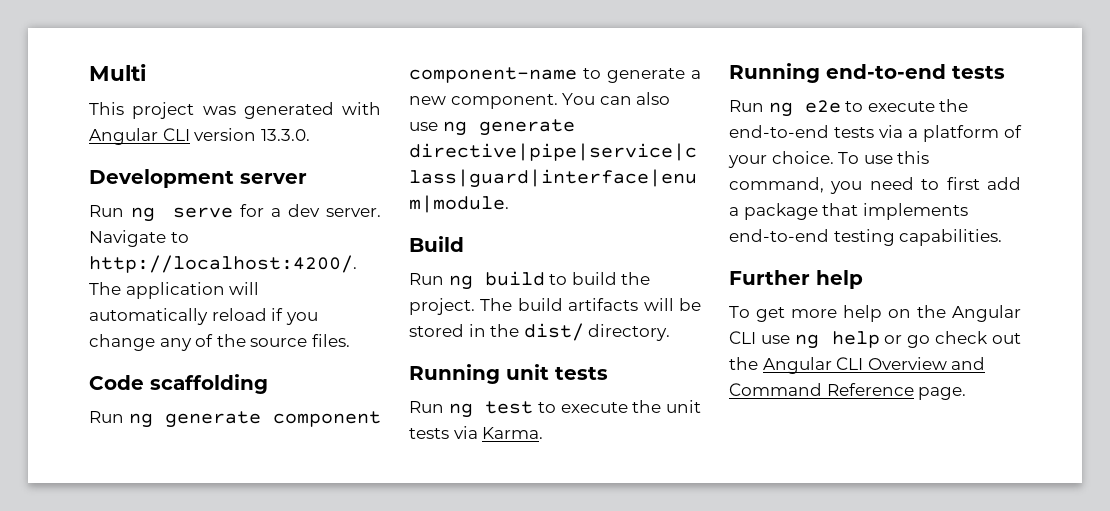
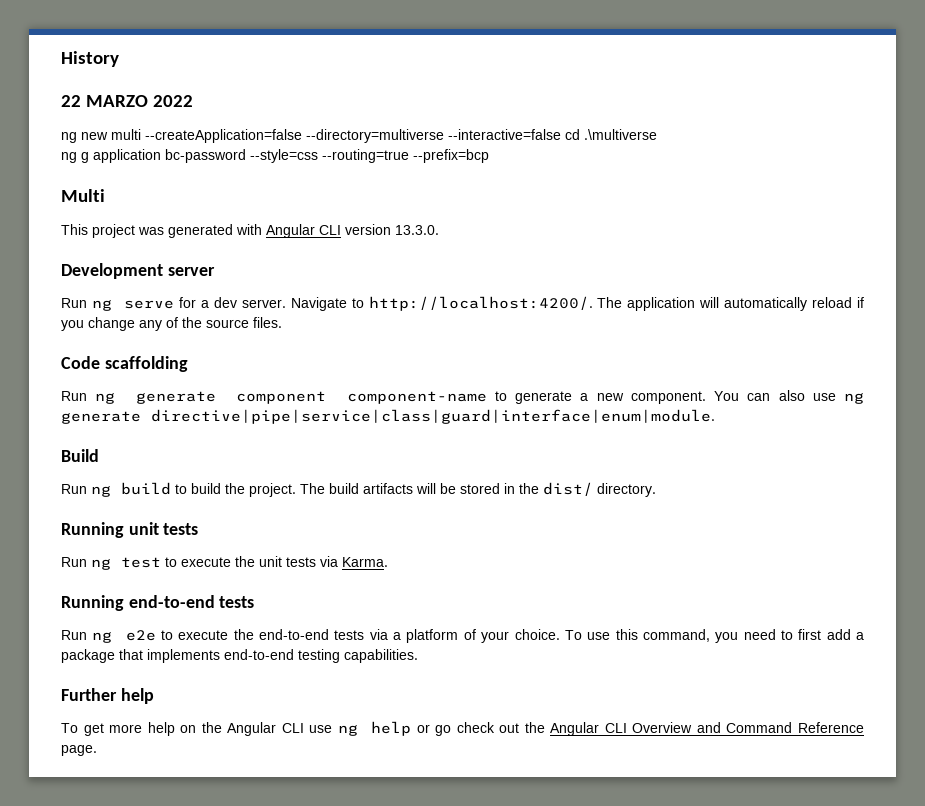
+ History
+ 22 MARZO 2022
+ ng new multi --createApplication=false --directory=multiverse --interactive=false cd .\multiverse
+ ng g application bc-password --style=css --routing=true --prefix=bcp

